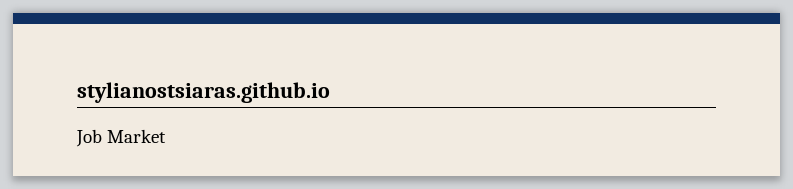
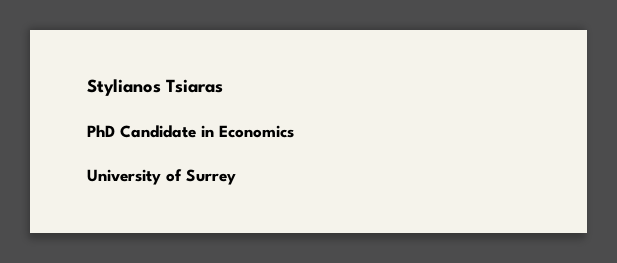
- stylianostsiaras.github.io
- Job Market
+ Stylianos Tsiaras
+ PhD Candidate in Economics
+ University of Surrey

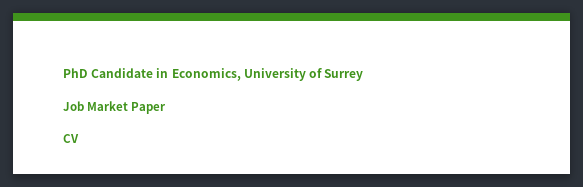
- Stylianos Tsiaras
- PhD Candidate in Economics
- University of Surrey
+ PhD Candidate in Economics, University of Surrey
+ Job Market Paper
+ CV

